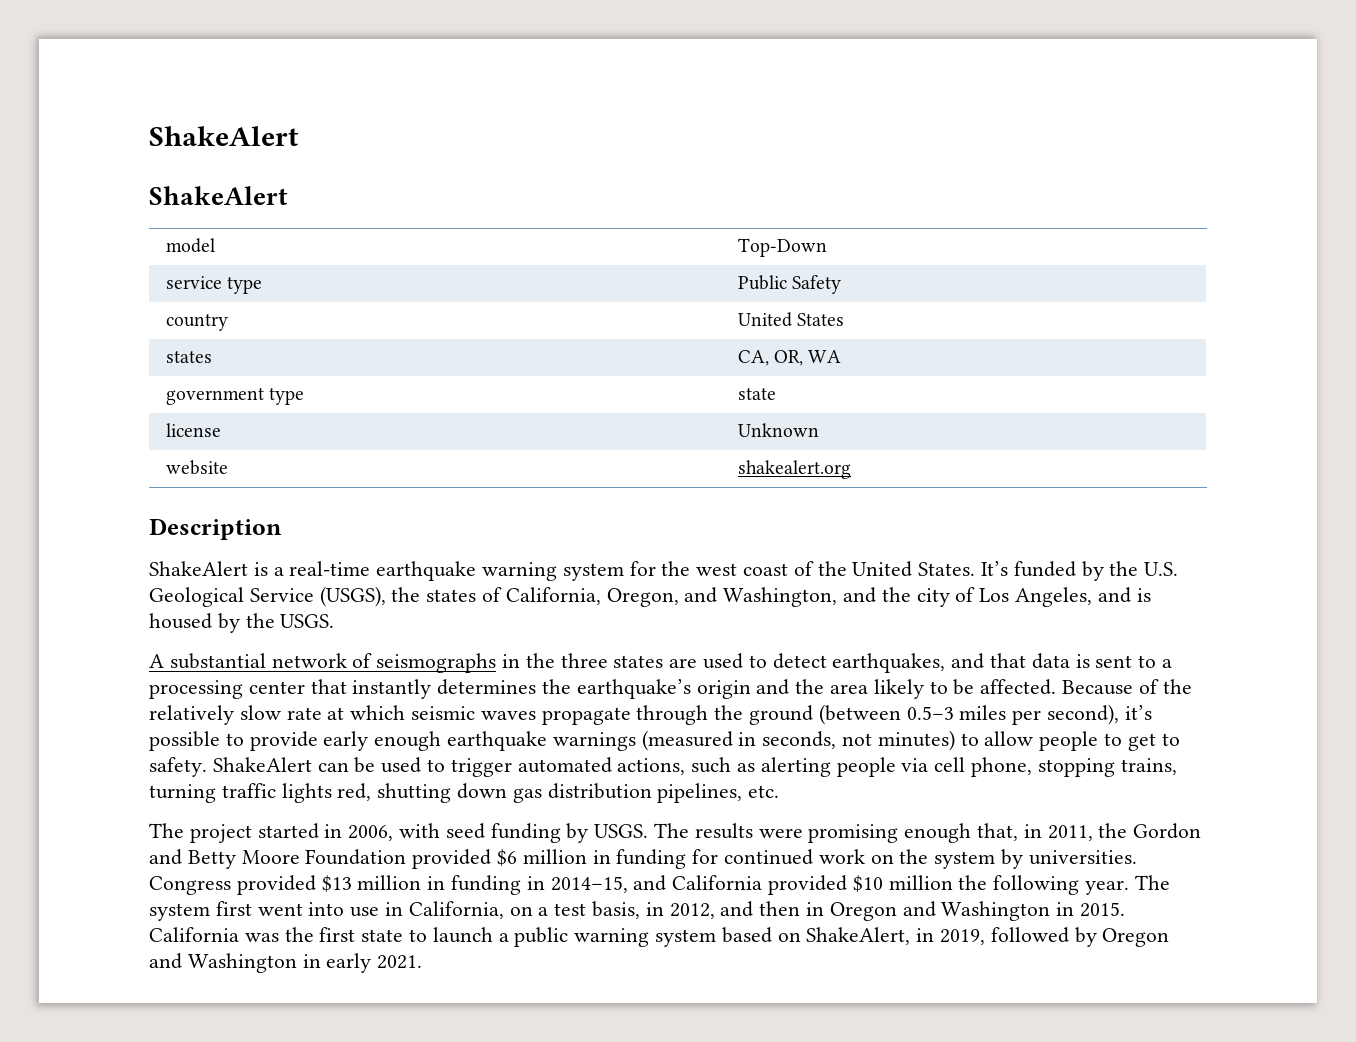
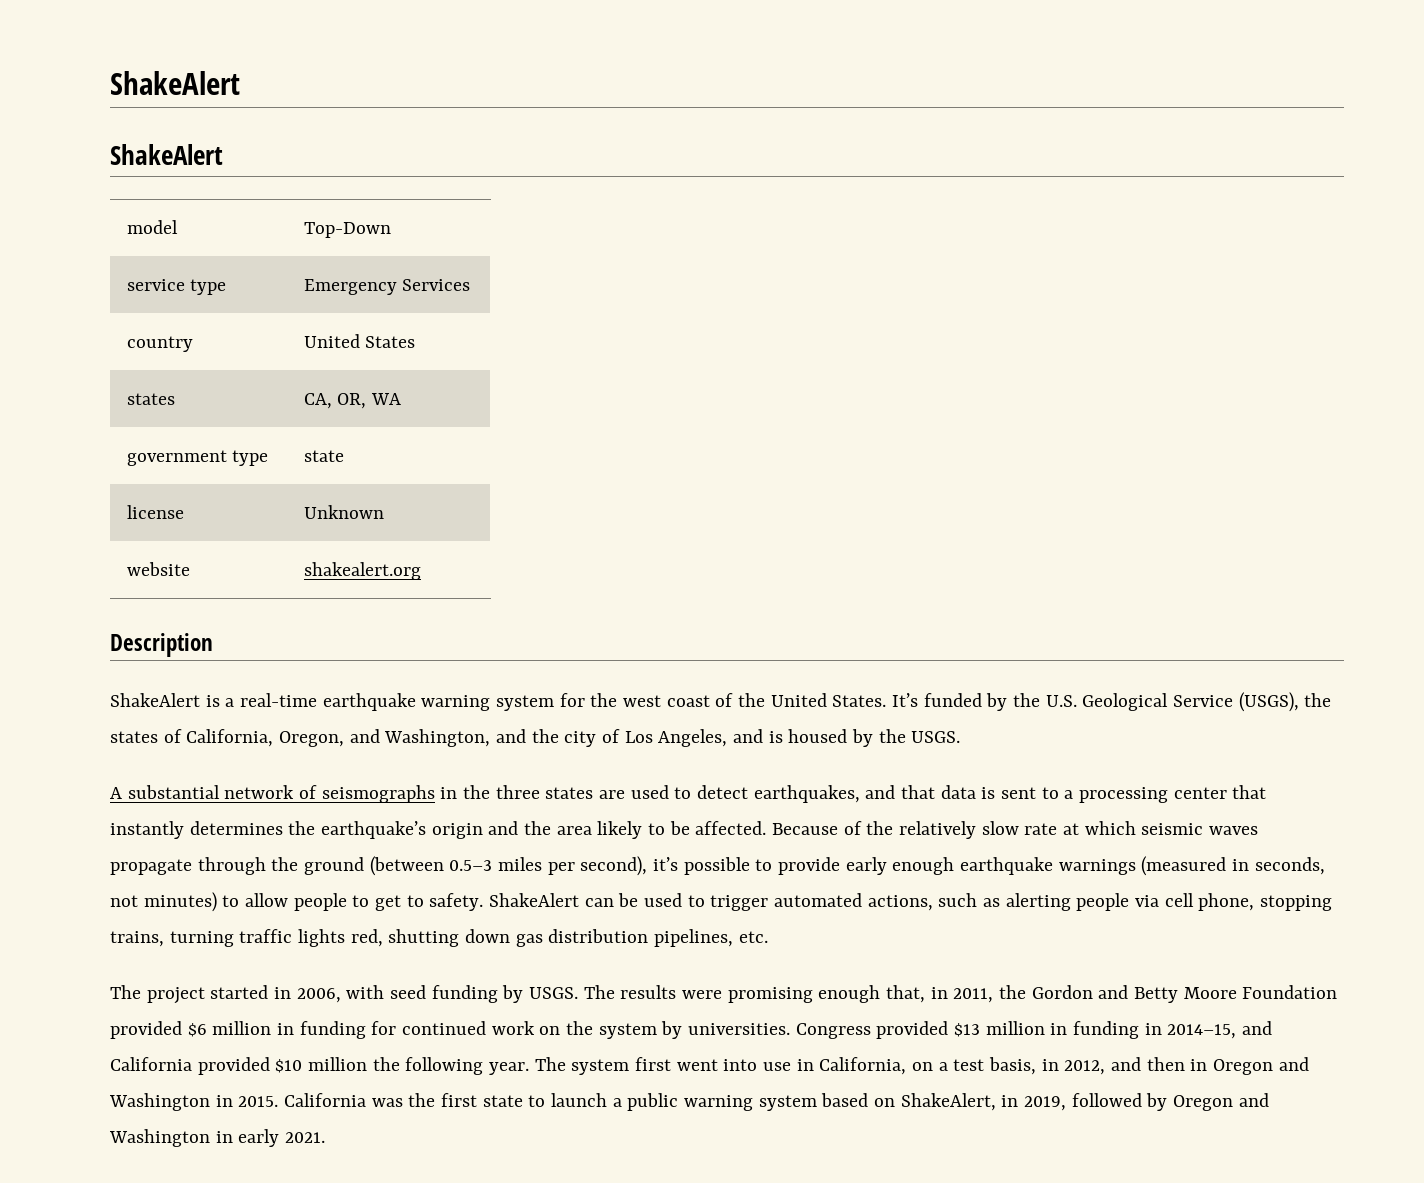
- service type | Public Safety
+ service type | Emergency Services

